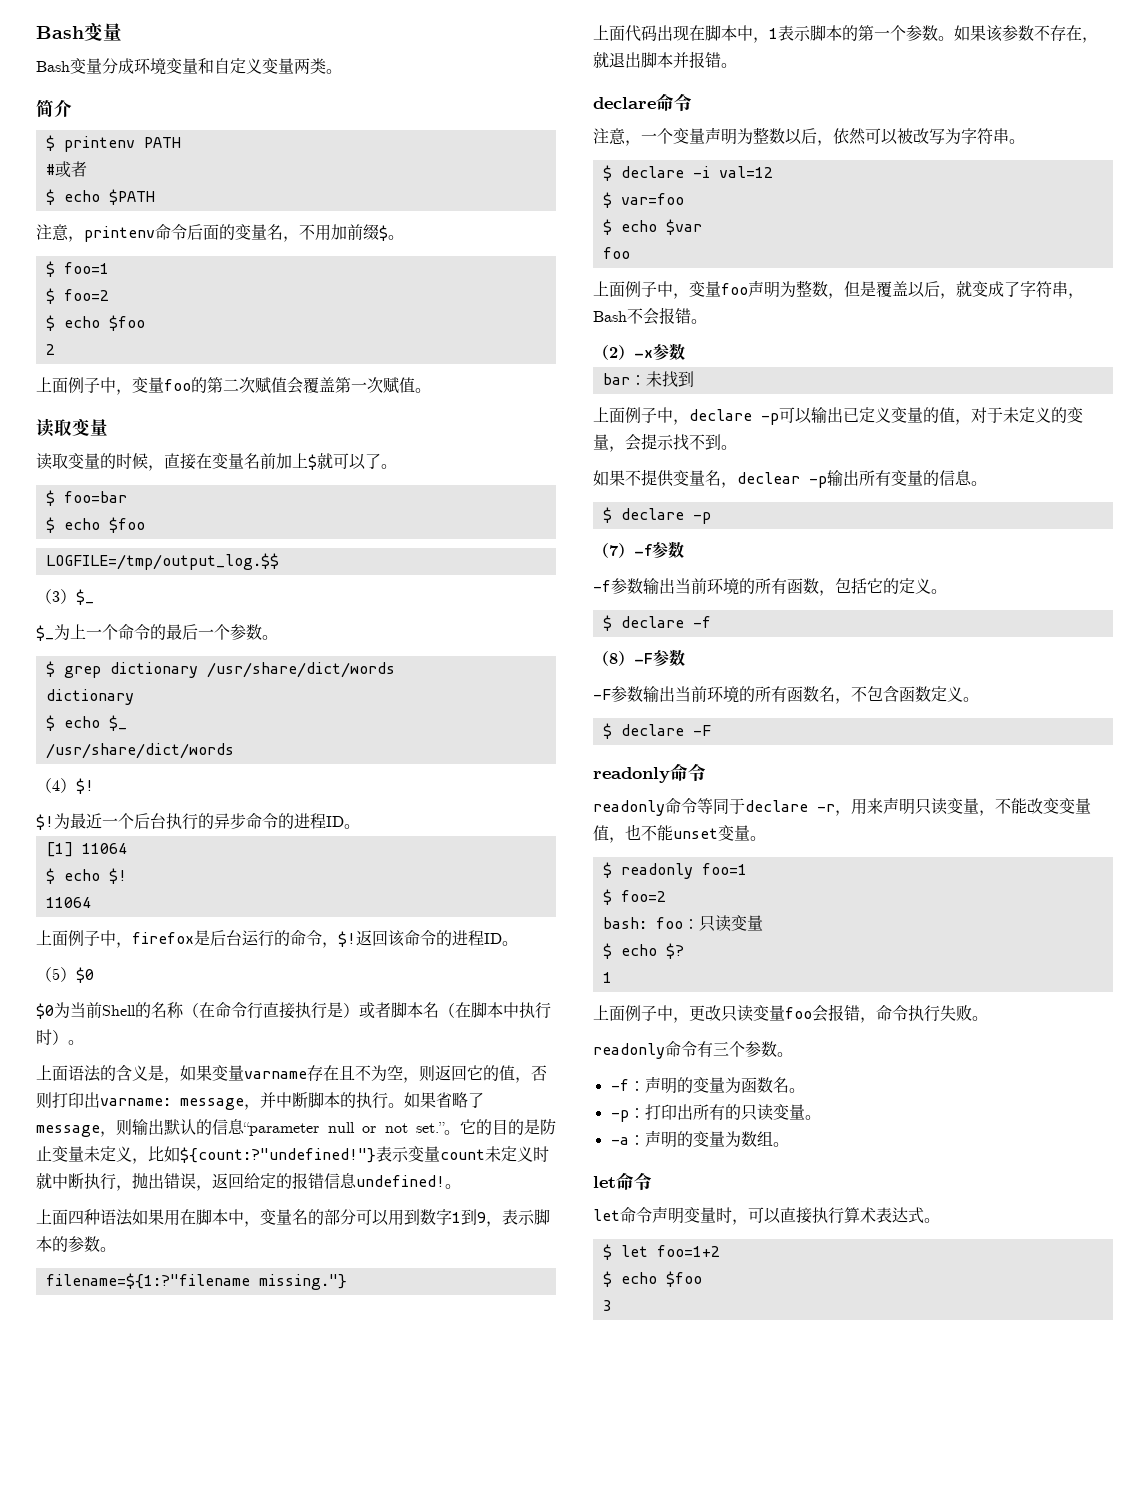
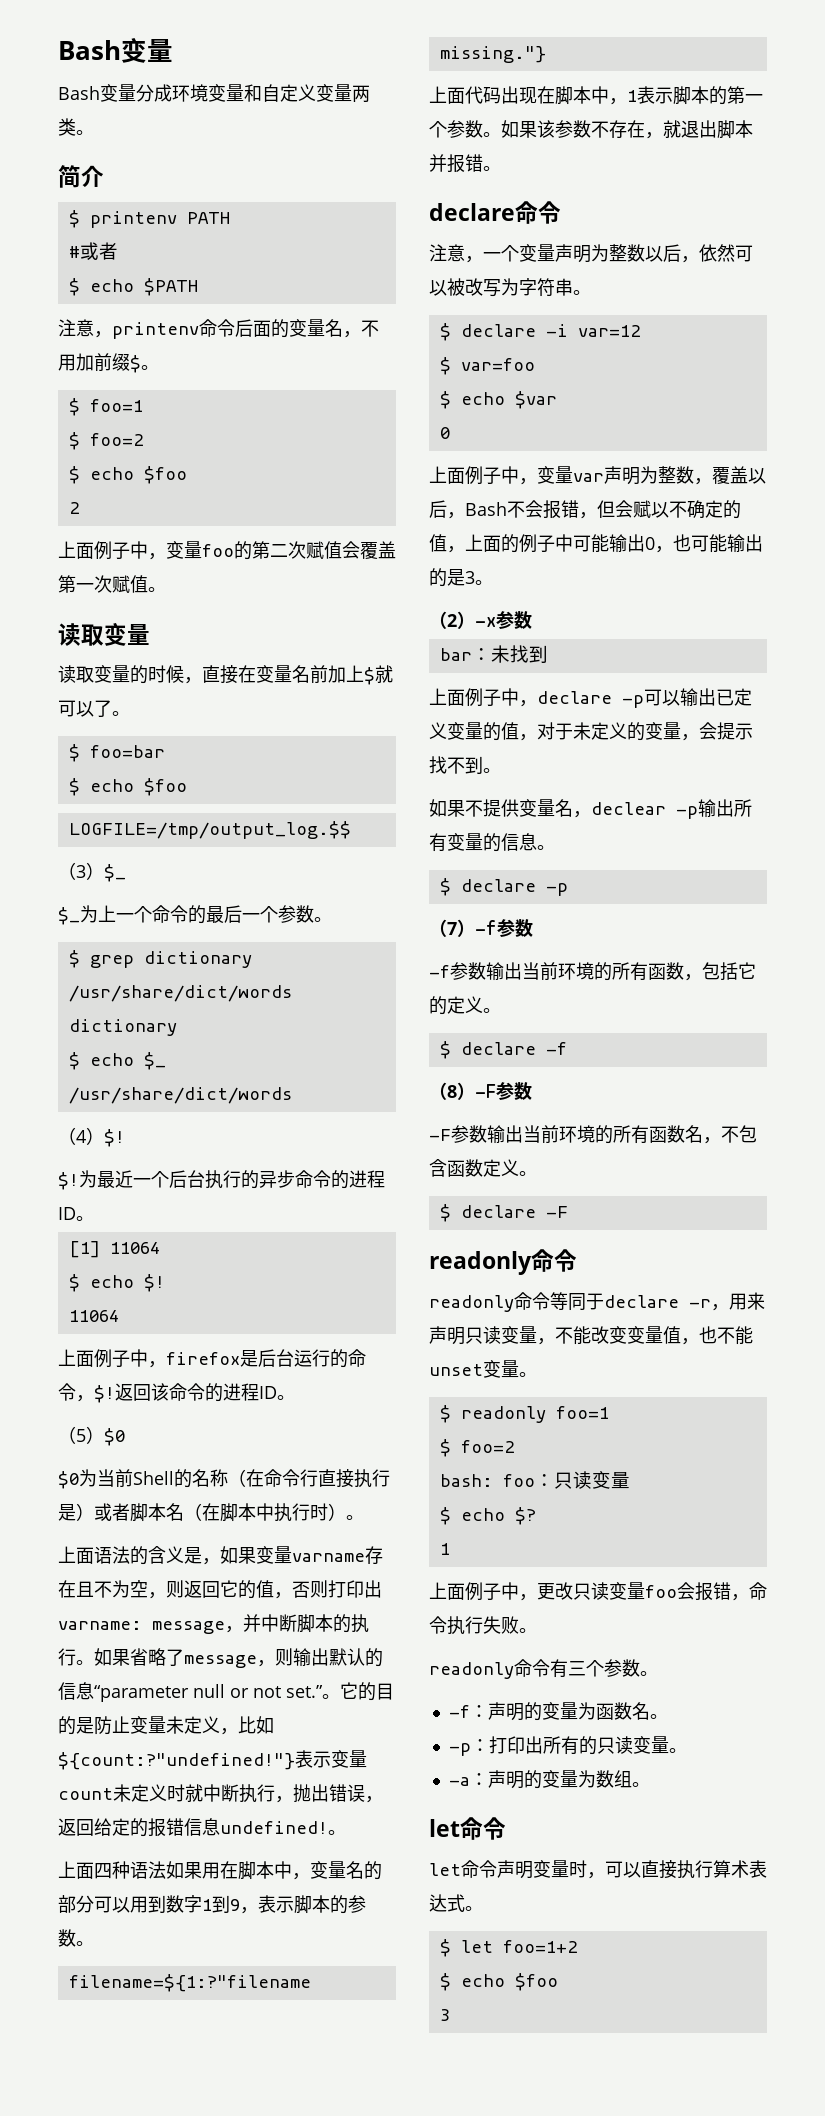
- $ declare -i val=12
+ $ declare -i var=12
  $ echo $var
- foo
- 上面例子中，变量foo声明为整数，但是覆盖以后，就变成了字符串，Bash不会报错。
+ 0
+ 上面例子中，变量var声明为整数，覆盖以后，Bash不会报错，但会赋以不确定的值，上面的例子中可能输出0，也可能输出的是3。

